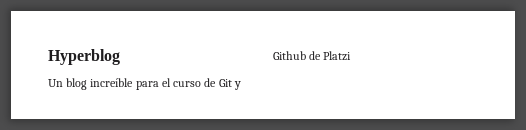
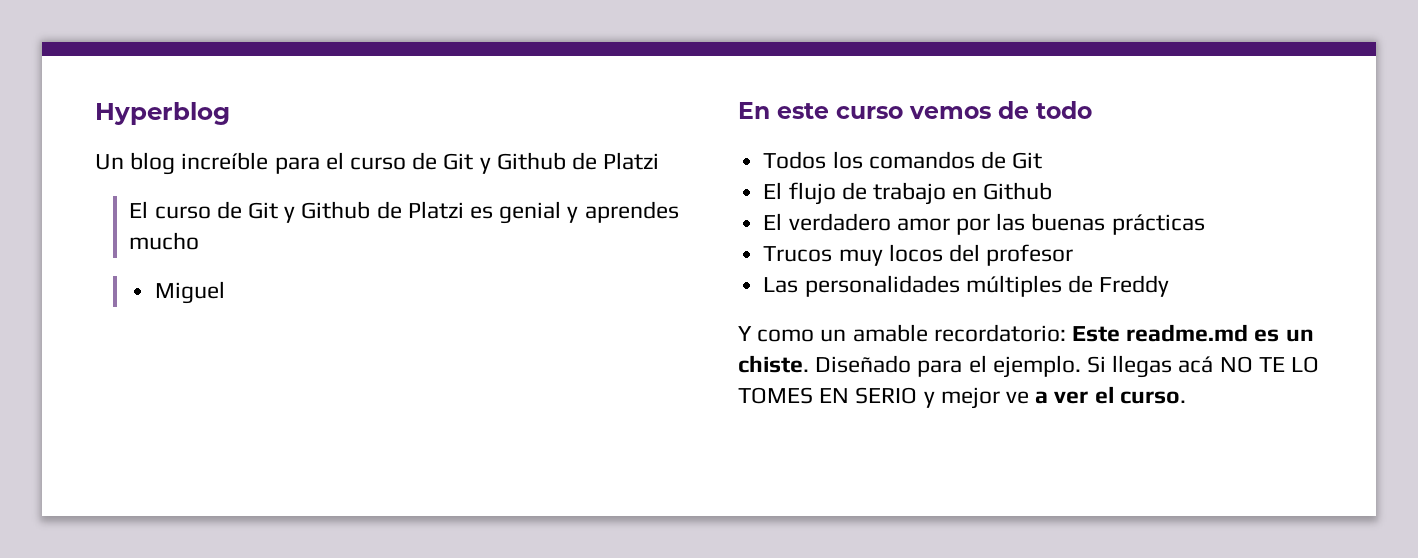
+ El curso de Git y Github de Platzi es genial y aprendes mucho
+ Miguel
+ En este curso vemos de todo
+ Todos los comandos de Git
+ El flujo de trabajo en Github
+ El verdadero amor por las buenas prácticas
+ Trucos muy locos del profesor
+ Las personalidades múltiples de Freddy
+ Y como un amable recordatorio: Este readme.md es un chiste. Diseñado para el ejemplo. Si llegas acá NO TE LO TOMES EN SERIO y mejor ve a ver el curso.

